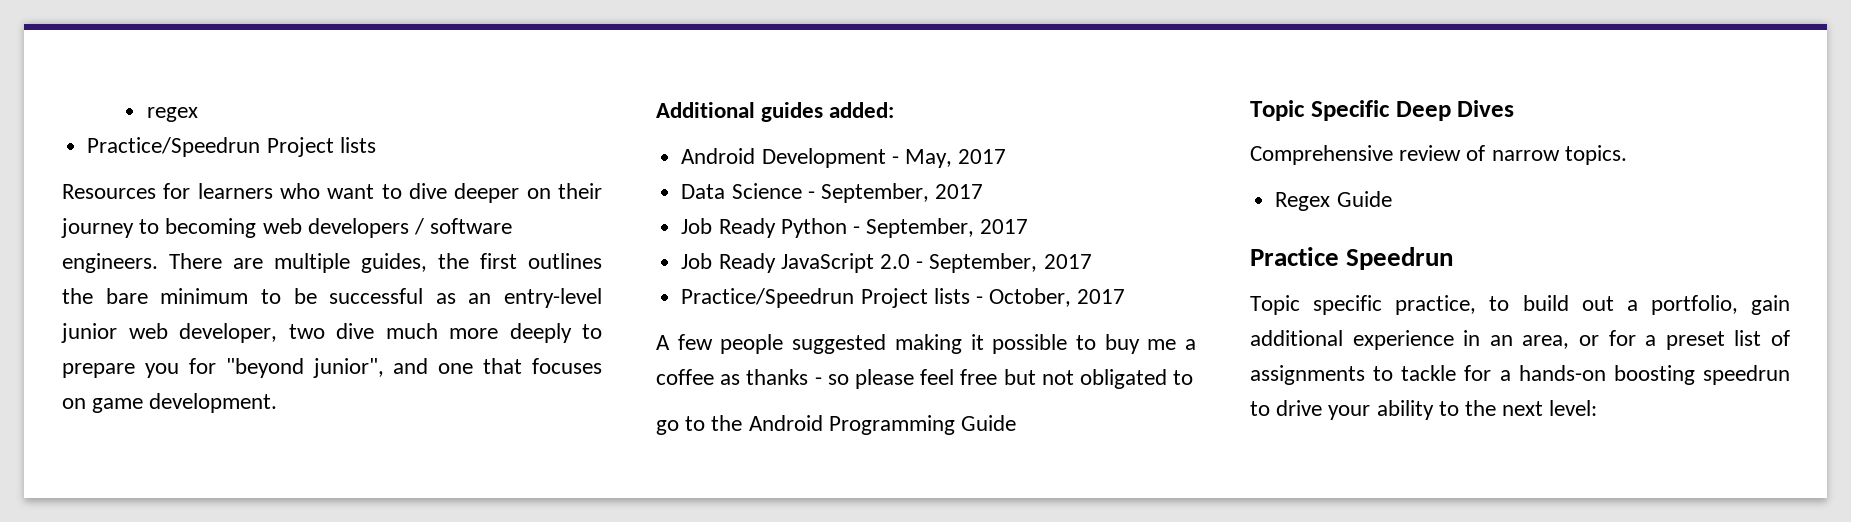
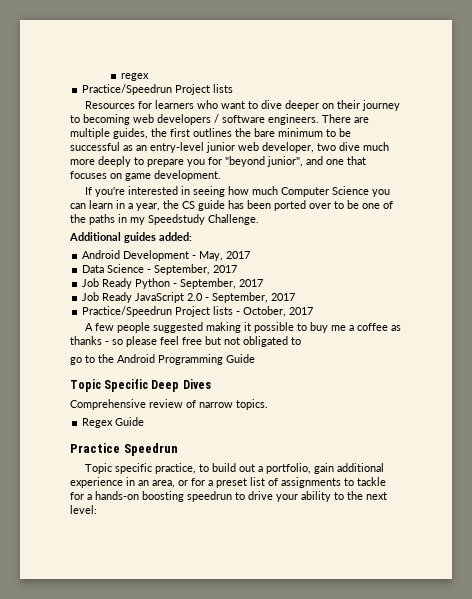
+ If you're interested in seeing how much Computer Science you can learn in a year, the CS guide has been ported over to be one of the paths in my Speedstudy Challenge.

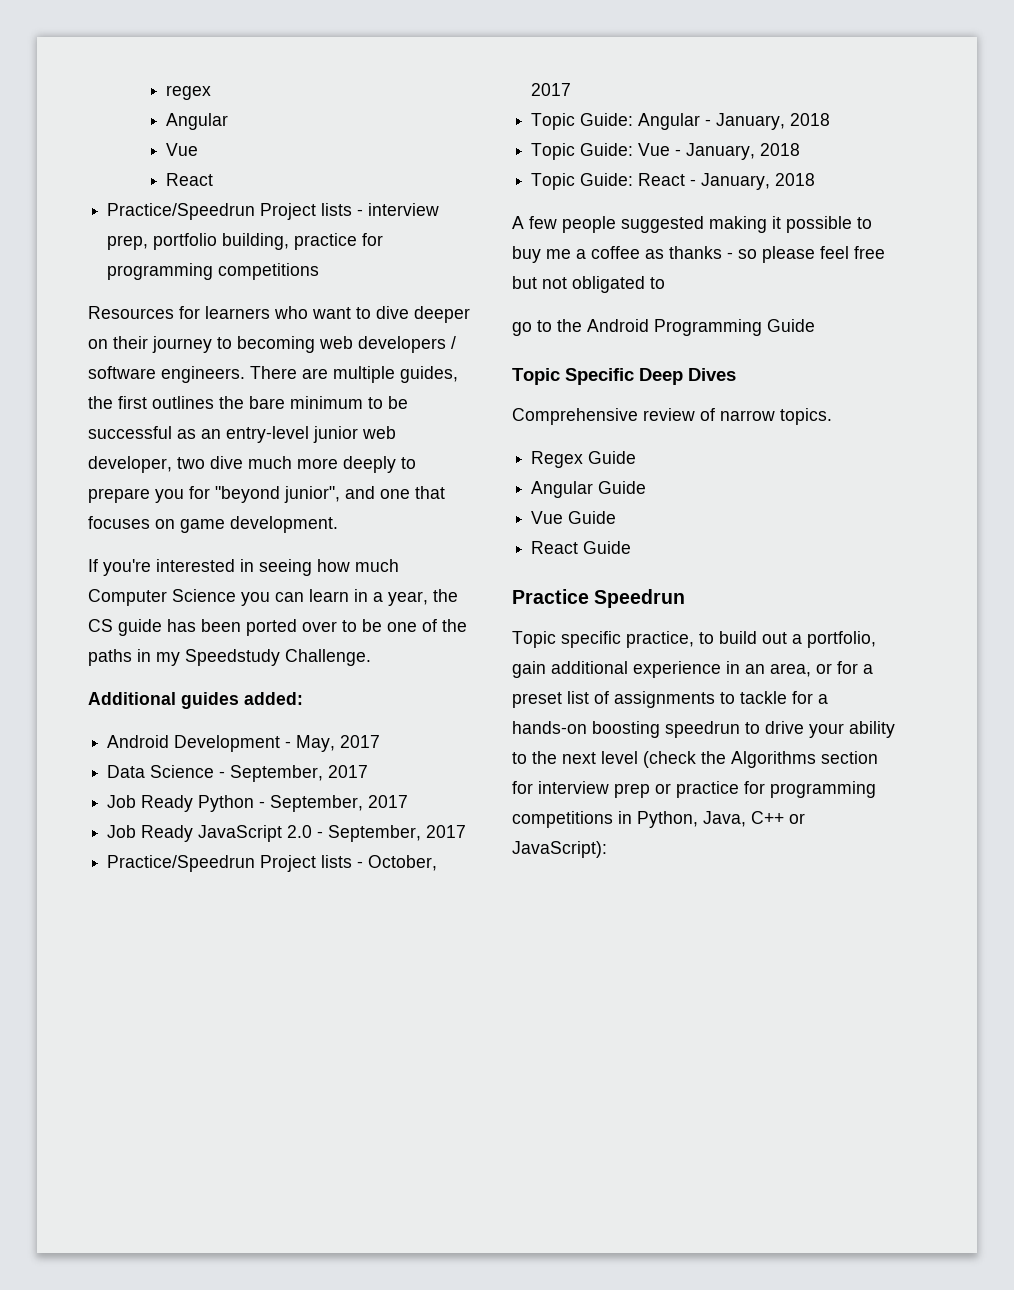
  regex
- Practice/Speedrun Project lists
+ Angular
+ Vue
+ React
+ Practice/Speedrun Project lists - interview prep, portfolio building, practice for programming competitions
+ Topic Guide: Angular - January, 2018
+ Topic Guide: Vue - January, 2018
+ Topic Guide: React - January, 2018
+ Angular Guide
+ Vue Guide
+ React Guide
- Topic specific practice, to build out a portfolio, gain additional experience in an area, or for a preset list of assignments to tackle for a hands-on boosting speedrun to drive your ability to the next level:
+ Topic specific practice, to build out a portfolio, gain additional experience in an area, or for a preset list of assignments to tackle for a hands-on boosting speedrun to drive your ability to the next level (check the Algorithms section for interview prep or practice for programming competitions in Python, Java, C++ or JavaScript):

